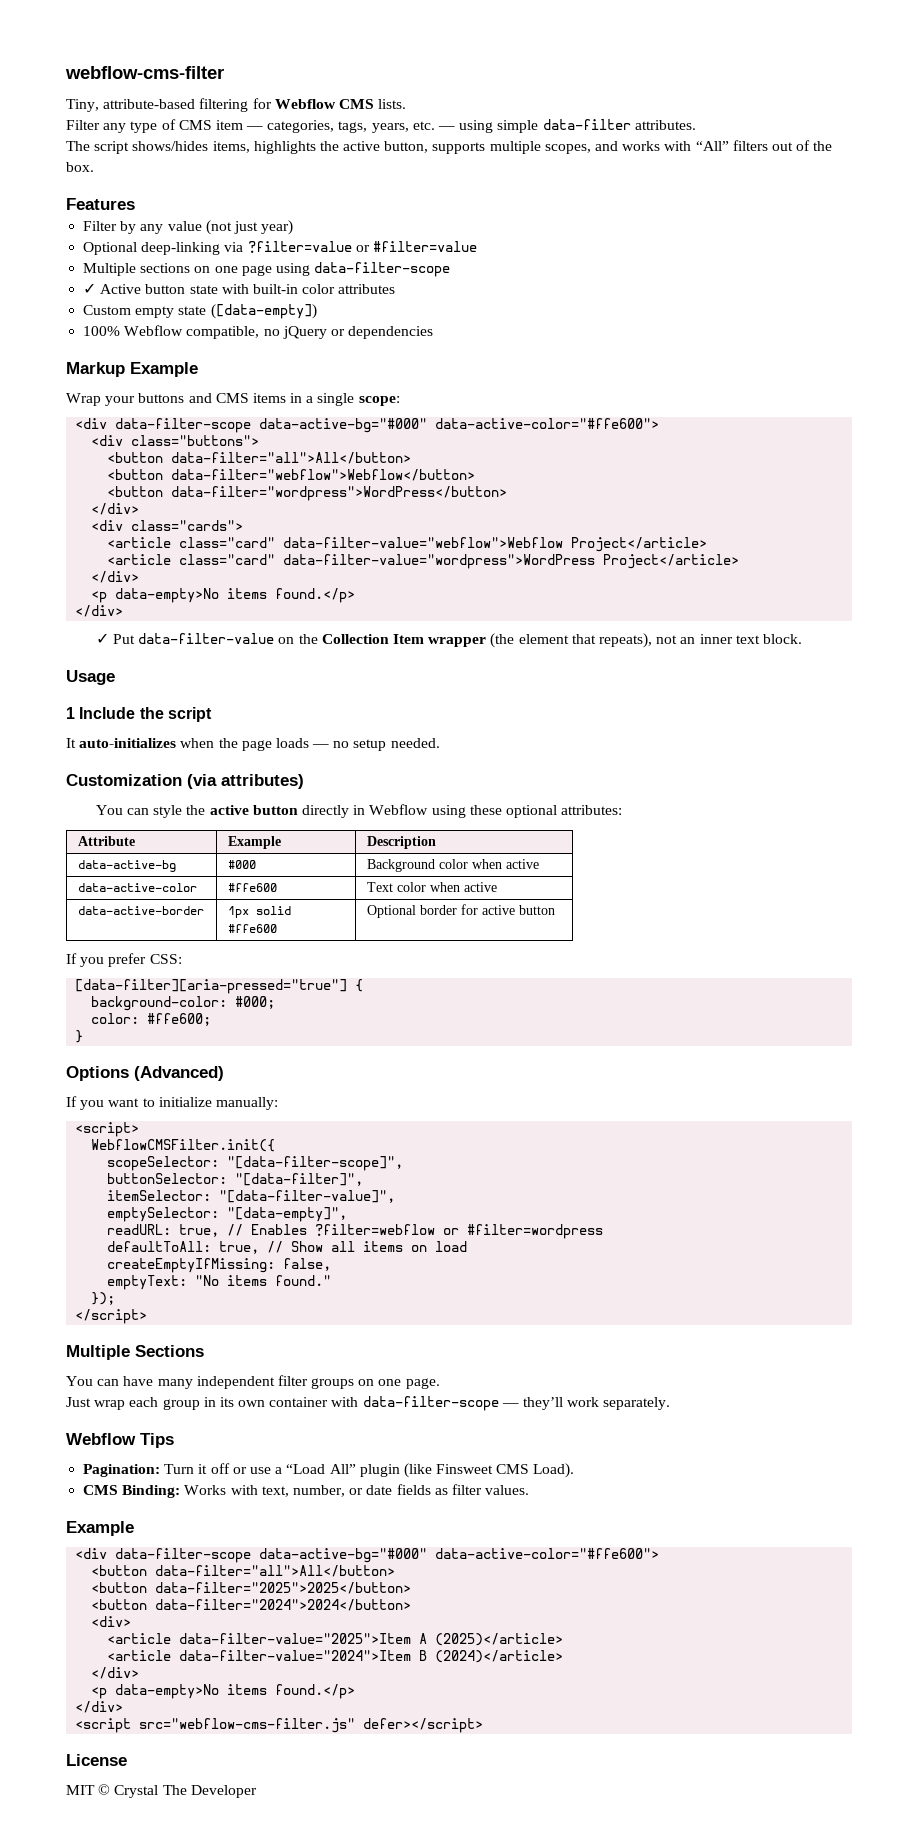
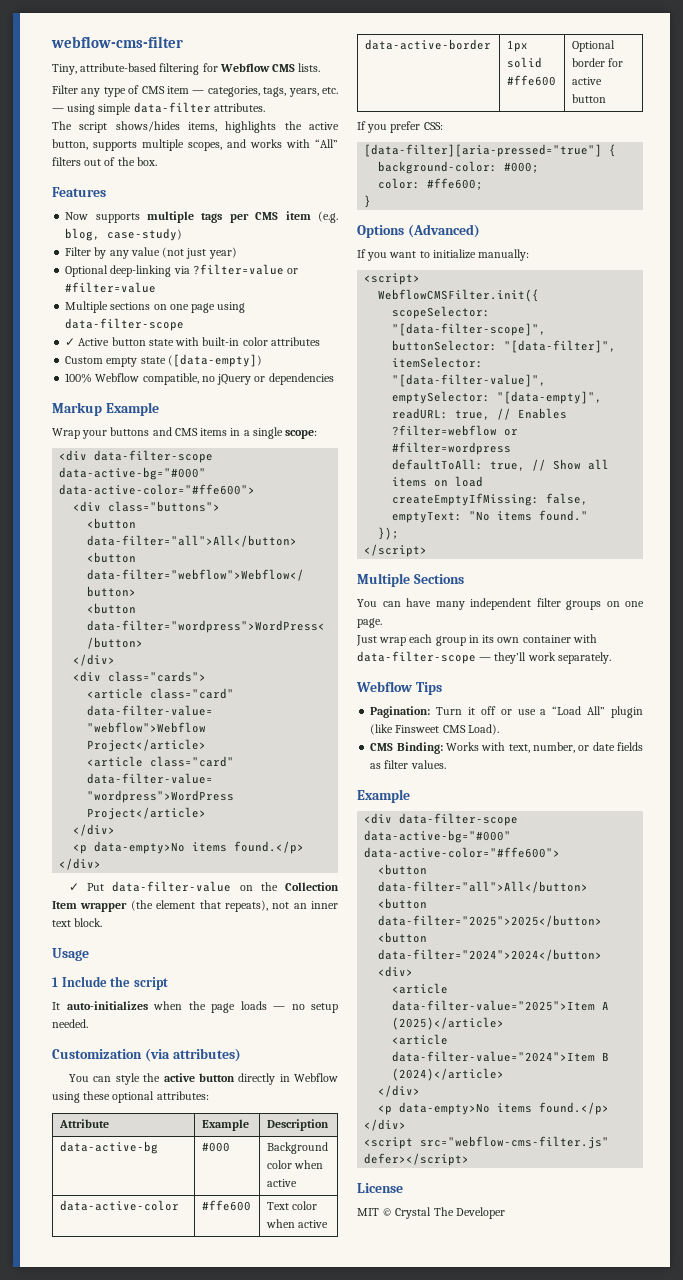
+ Now supports multiple tags per CMS item (e.g. blog, case-study)

